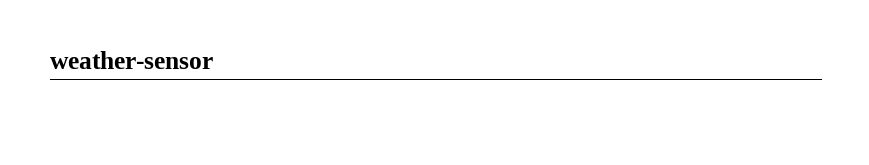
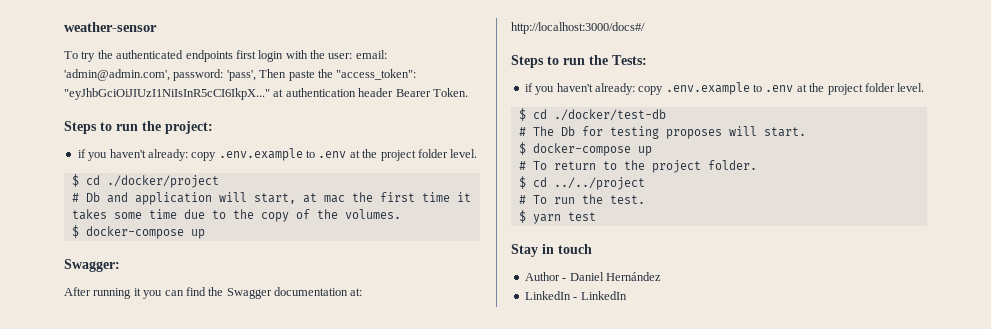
+ To try the authenticated endpoints first login with the user: email: 'admin@admin.com', password: 'pass', Then paste the "access_token": "eyJhbGciOiJIUzI1NiIsInR5cCI6IkpX..." at authentication header Bearer Token.
+ Steps to run the project:
+ if you haven't already: copy .env.example to .env at the project folder level.
+ $ cd ./docker/project
+ # Db and application will start, at mac the first time it takes some time due to the copy of the volumes.
+ $ docker-compose up
+ Swagger:
+ After running it you can find the Swagger documentation at: http://localhost:3000/docs#/
+ Steps to run the Tests:
+ if you haven't already: copy .env.example to .env at the project folder level.
+ $ cd ./docker/test-db
+ # The Db for testing proposes will start.
+ $ docker-compose up
+ # To return to the project folder.
+ $ cd ../../project
+ # To run the test.
+ $ yarn test
+ Stay in touch
+ Author - Daniel Hernández
+ LinkedIn - LinkedIn

